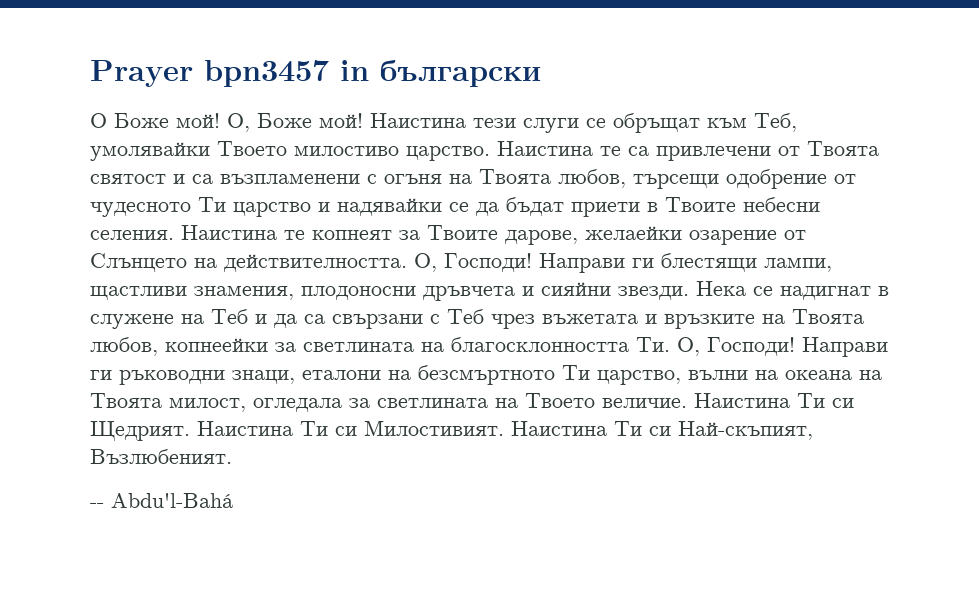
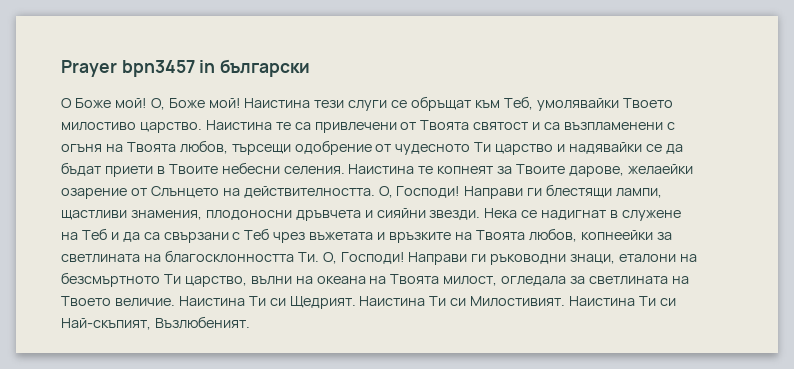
- -- Abdu'l-Bahá

